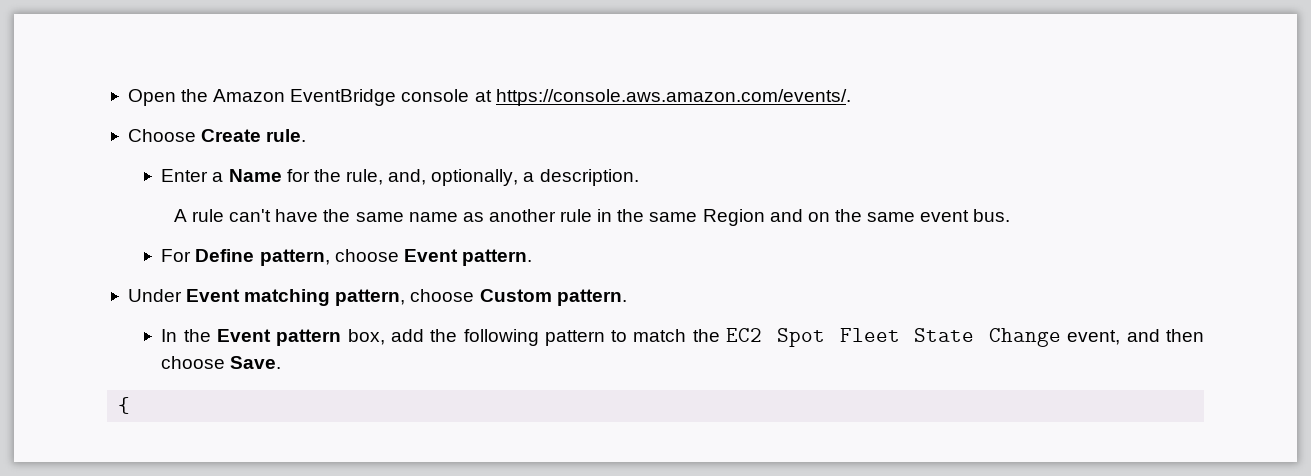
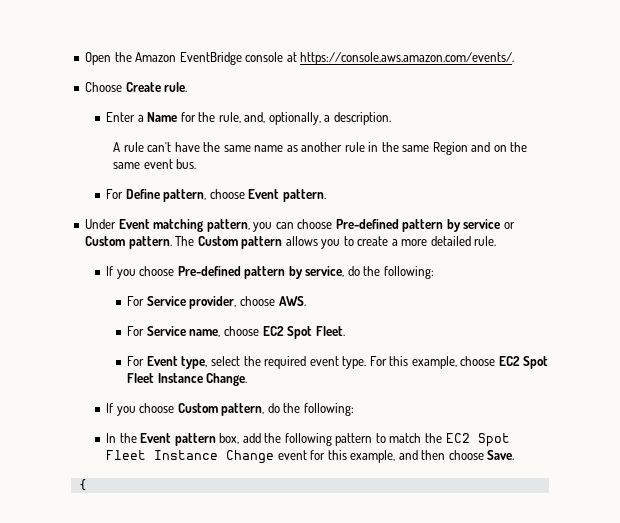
- Under Event matching pattern, choose Custom pattern.
+ Under Event matching pattern, you can choose Pre-defined pattern by service or Custom pattern. The Custom pattern allows you to create a more detailed rule.
+ If you choose Pre-defined pattern by service, do the following:
+ For Service provider, choose AWS.
+ For Service name, choose EC2 Spot Fleet.
+ For Event type, select the required event type. For this example, choose EC2 Spot Fleet Instance Change.
+ If you choose Custom pattern, do the following:
- In the Event pattern box, add the following pattern to match the EC2 Spot Fleet State Change event, and then choose Save.
+ In the Event pattern box, add the following pattern to match the EC2 Spot Fleet Instance Change event for this example, and then choose Save.

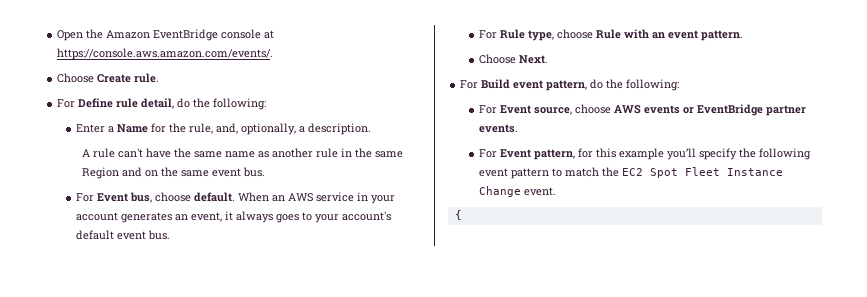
+ For Define rule detail, do the following:
- For Define pattern, choose Event pattern.
- Under Event matching pattern, you can choose Pre-defined pattern by service or Custom pattern. The Custom pattern allows you to create a more detailed rule.
- If you choose Pre-defined pattern by service, do the following:
- For Service provider, choose AWS.
- For Service name, choose EC2 Spot Fleet.
- For Event type, select the required event type. For this example, choose EC2 Spot Fleet Instance Change.
- If you choose Custom pattern, do the following:
- In the Event pattern box, add the following pattern to match the EC2 Spot Fleet Instance Change event for this example, and then choose Save.
+ For Event bus, choose default. When an AWS service in your account generates an event, it always goes to your account's default event bus.
+ For Rule type, choose Rule with an event pattern.
+ Choose Next.
+ For Build event pattern, do the following:
+ For Event source, choose AWS events or EventBridge partner events.
+ For Event pattern, for this example you’ll specify the following event pattern to match the EC2 Spot Fleet Instance Change event.

